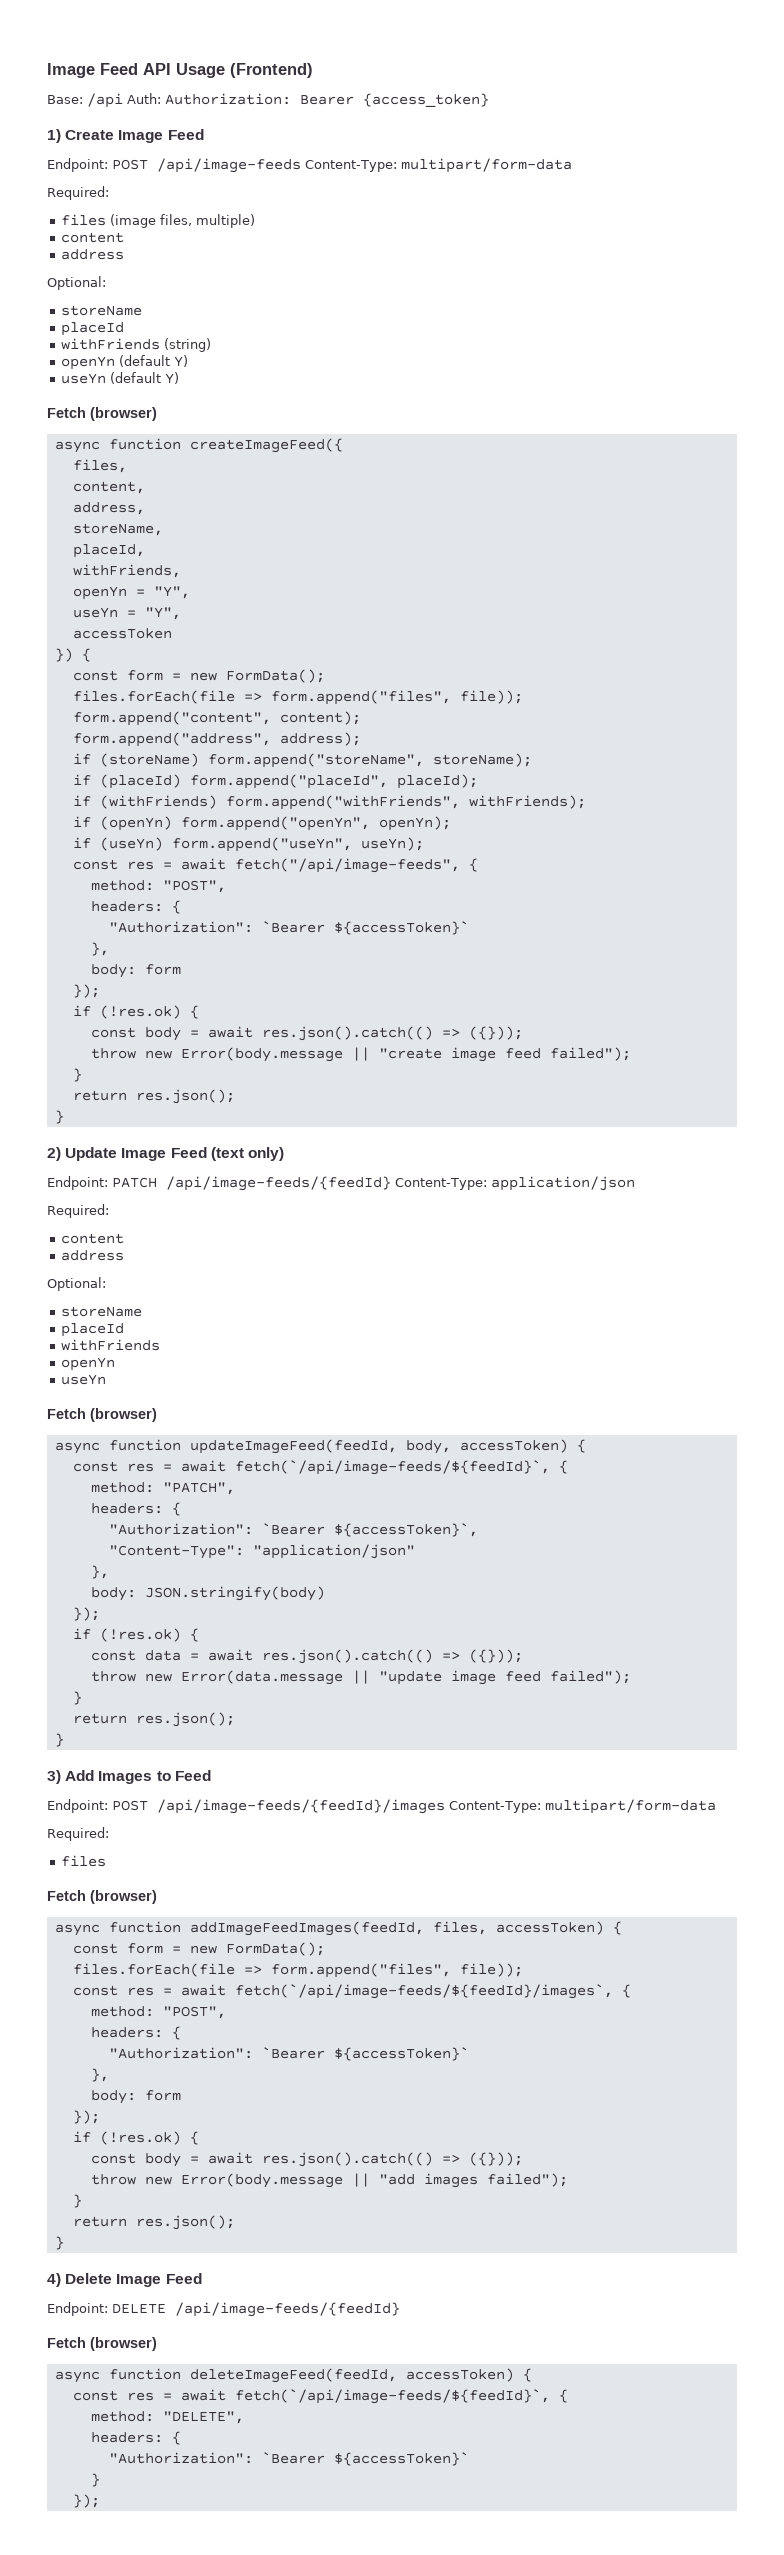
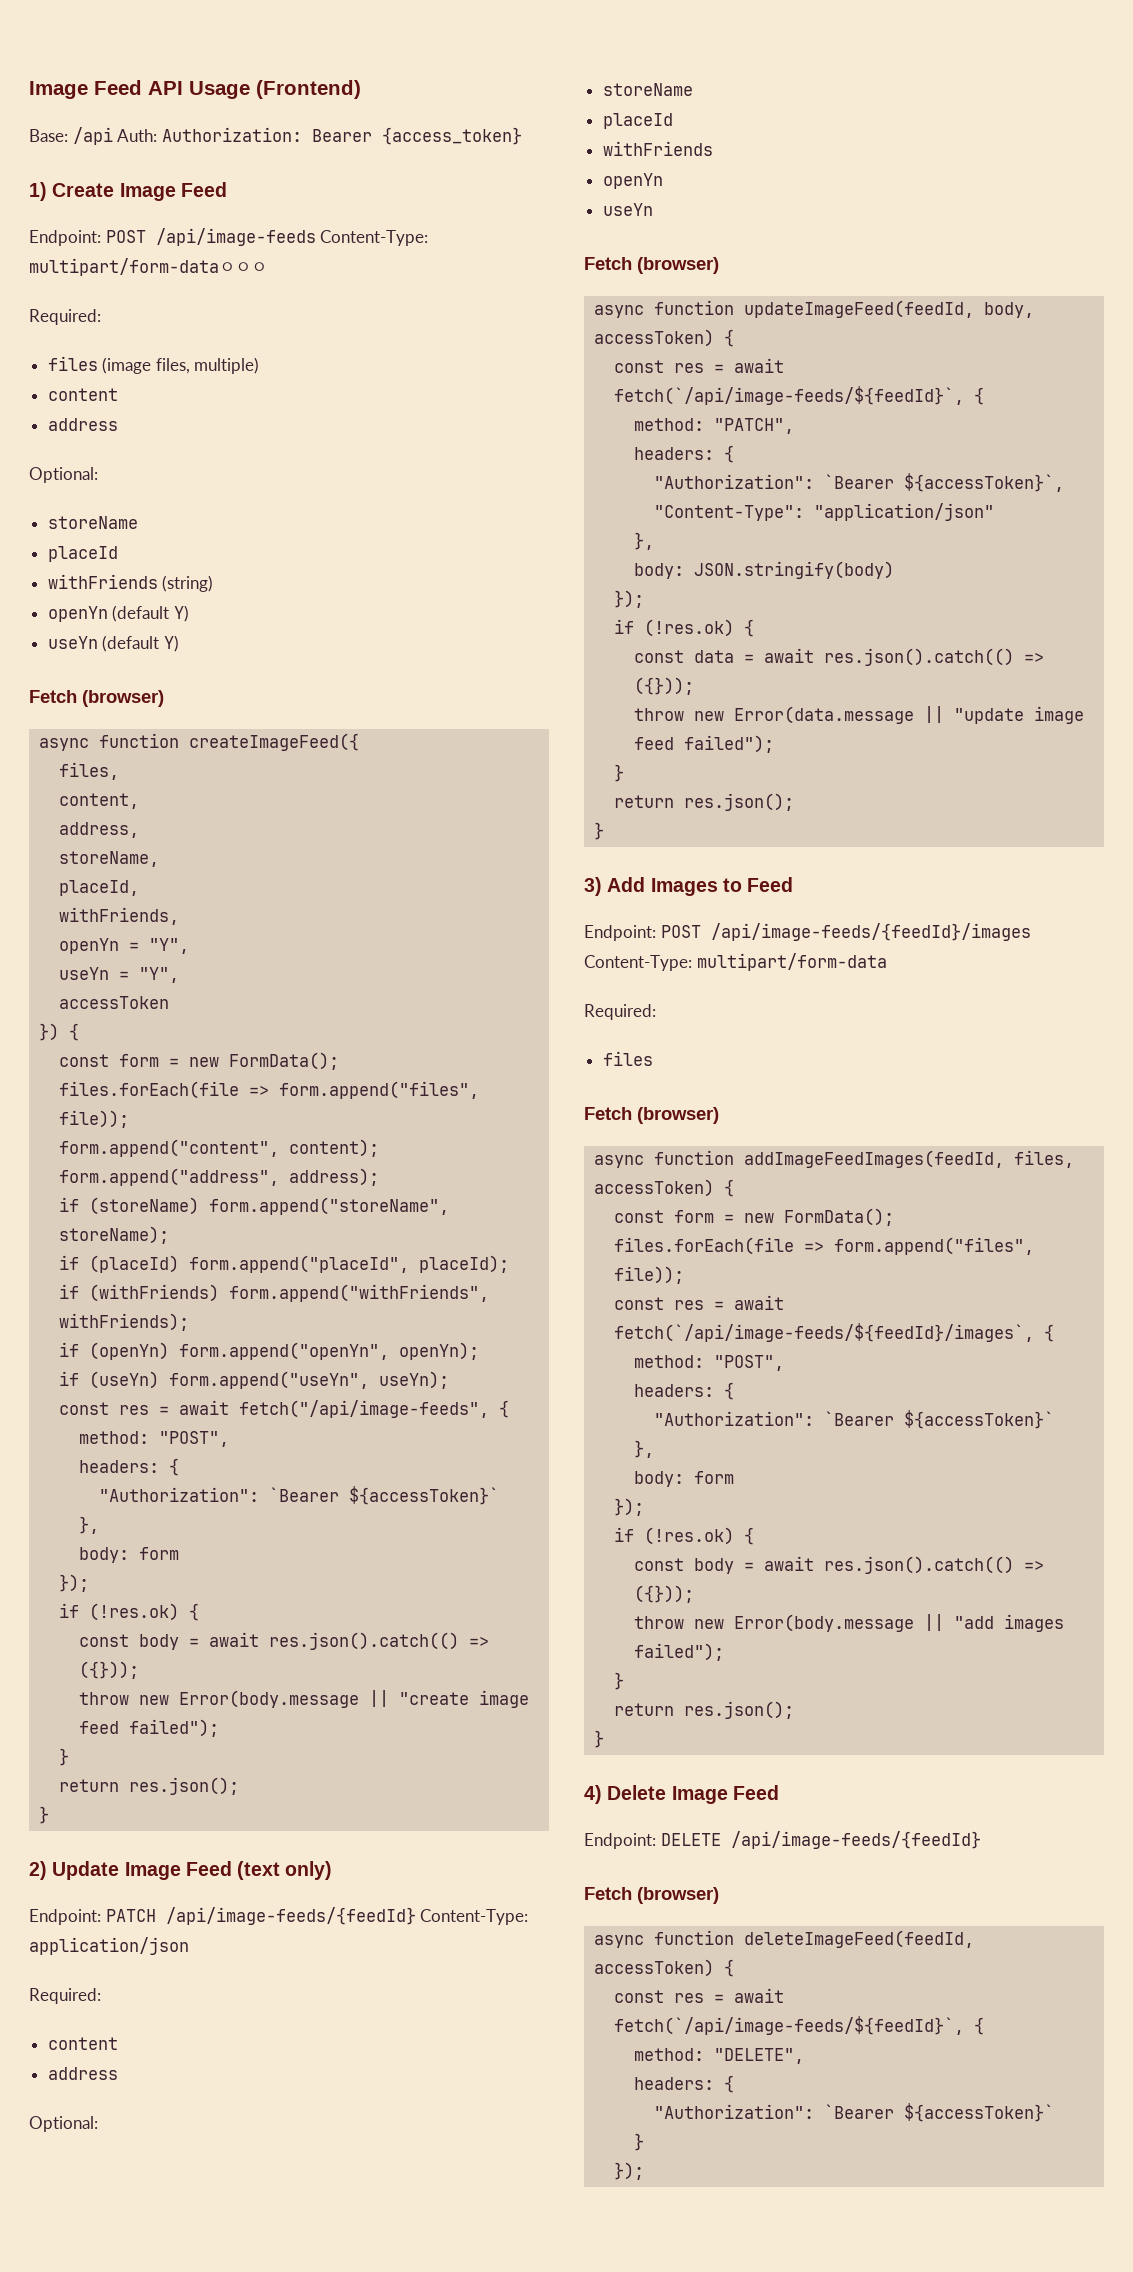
- Endpoint: POST /api/image-feeds Content-Type: multipart/form-data
+ Endpoint: POST /api/image-feeds Content-Type: multipart/form-dataㅇㅇㅇ

